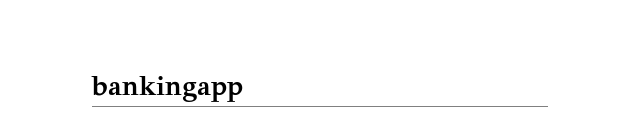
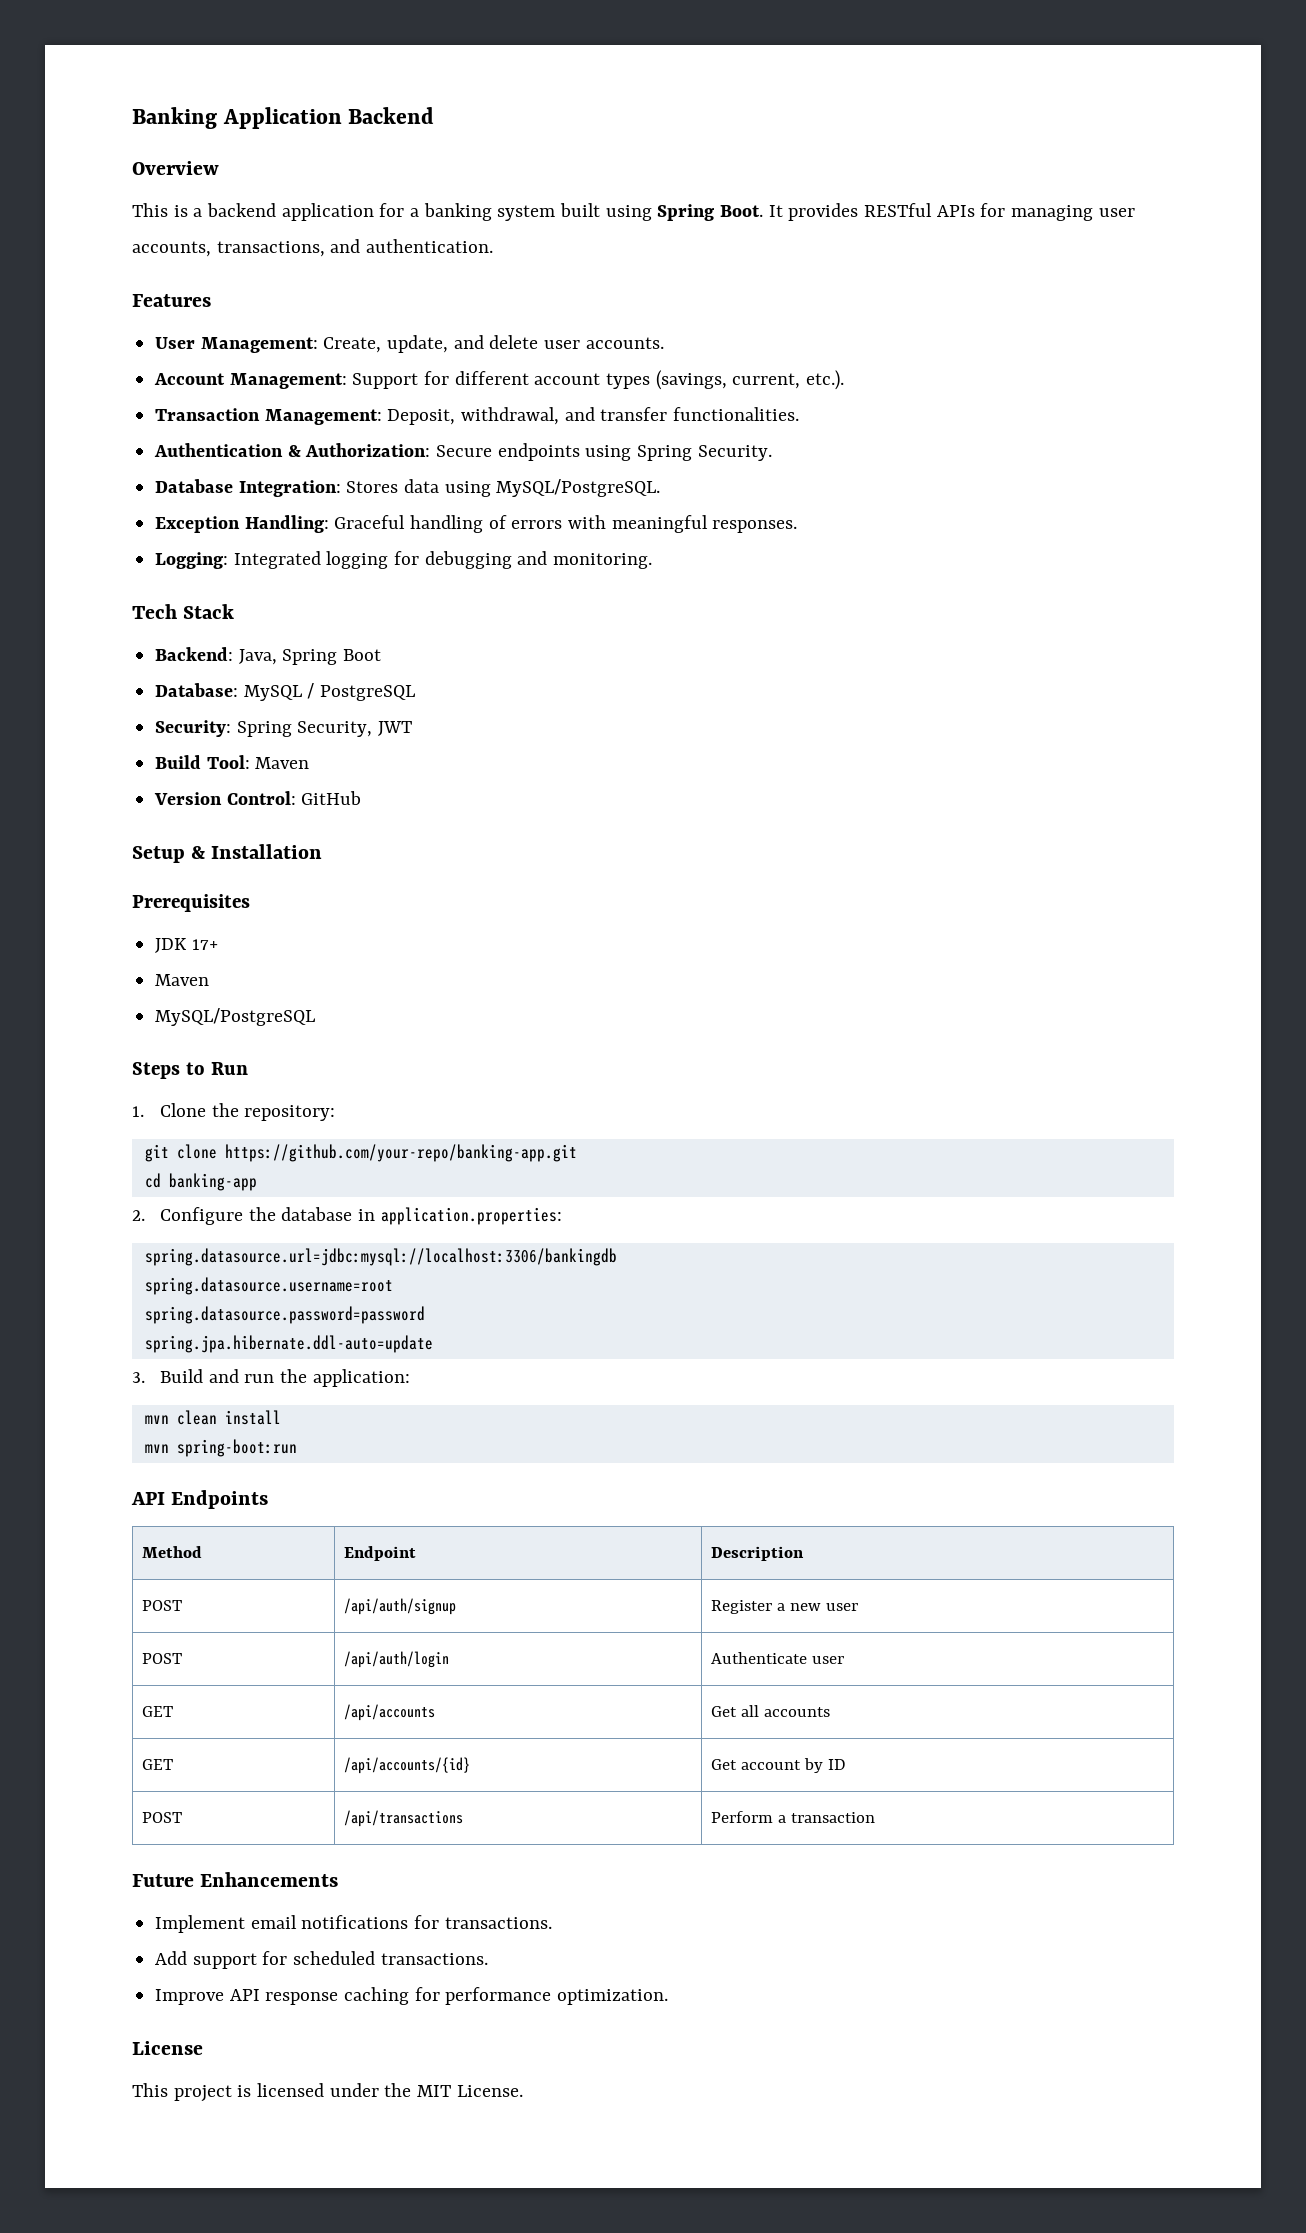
- bankingapp
+ Banking Application Backend
+ Overview
+ This is a backend application for a banking system built using Spring Boot. It provides RESTful APIs for managing user accounts, transactions, and authentication.
+ Features
+ User Management: Create, update, and delete user accounts.
+ Account Management: Support for different account types (savings, current, etc.).
+ Transaction Management: Deposit, withdrawal, and transfer functionalities.
+ Authentication & Authorization: Secure endpoints using Spring Security.
+ Database Integration: Stores data using MySQL/PostgreSQL.
+ Exception Handling: Graceful handling of errors with meaningful responses.
+ Logging: Integrated logging for debugging and monitoring.
+ Tech Stack
+ Backend: Java, Spring Boot
+ Database: MySQL / PostgreSQL
+ Security: Spring Security, JWT
+ Build Tool: Maven
+ Version Control: GitHub
+ Setup & Installation
+ Prerequisites
+ JDK 17+
+ Maven
+ MySQL/PostgreSQL
+ Steps to Run
+ 1. Clone the repository:
+ git clone https://github.com/your-repo/banking-app.git
+ cd banking-app
+ 2. Configure the database in application.properties:
+ spring.datasource.url=jdbc:mysql://localhost:3306/bankingdb
+ spring.datasource.username=root
+ spring.datasource.password=password
+ spring.jpa.hibernate.ddl-auto=update
+ 3. Build and run the application:
+ mvn clean install
+ mvn spring-boot:run
+ API Endpoints
+ Method | Endpoint | Description
+ POST | /api/auth/signup | Register a new user
+ POST | /api/auth/login | Authenticate user
+ GET | /api/accounts | Get all accounts
+ GET | /api/accounts/{id} | Get account by ID
+ POST | /api/transactions | Perform a transaction
+ Future Enhancements
+ Implement email notifications for transactions.
+ Add support for scheduled transactions.
+ Improve API response caching for performance optimization.
+ License
+ This project is licensed under the MIT License.

